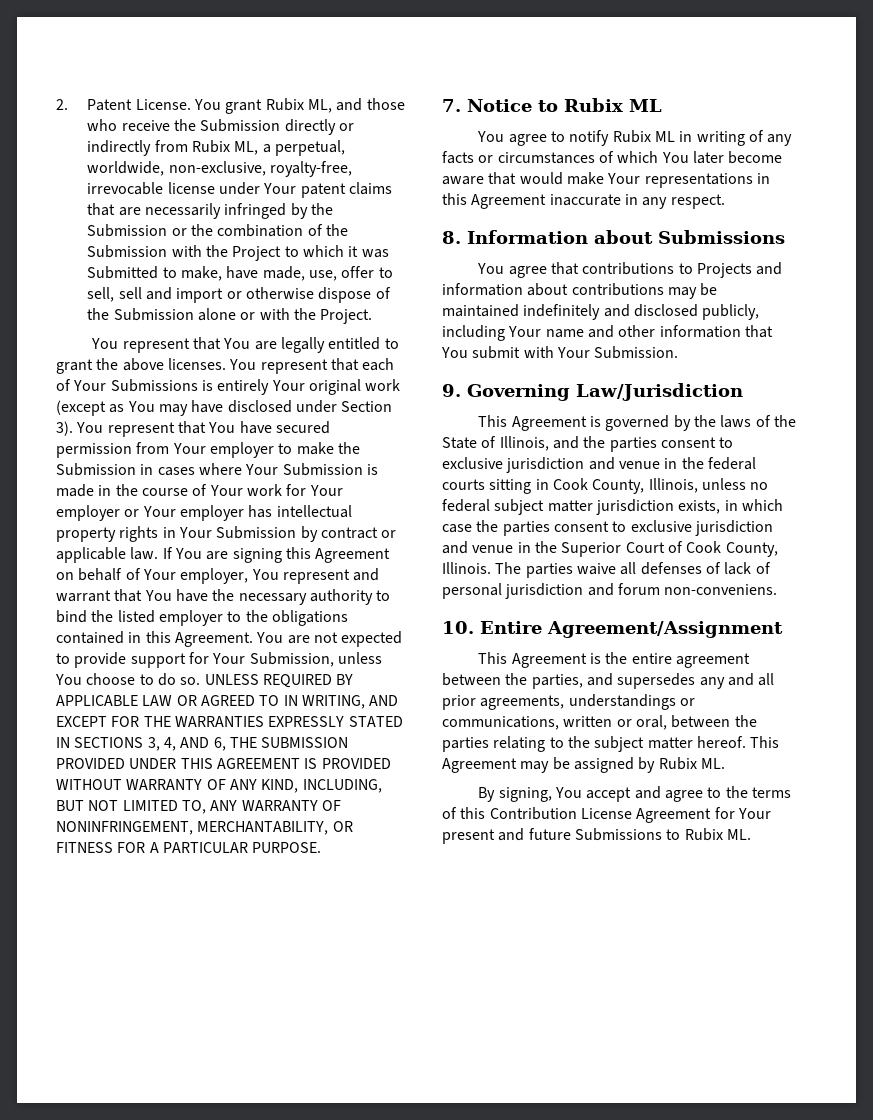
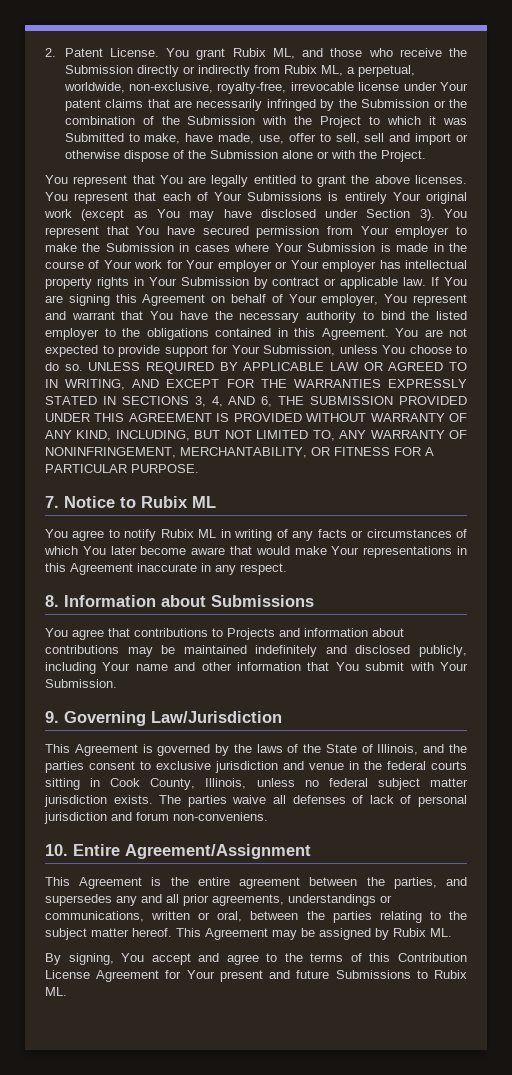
- This Agreement is governed by the laws of the State of Illinois, and the parties consent to exclusive jurisdiction and venue in the federal courts sitting in Cook County, Illinois, unless no federal subject matter jurisdiction exists, in which case the parties consent to exclusive jurisdiction and venue in the Superior Court of Cook County, Illinois.
+ This Agreement is governed by the laws of the State of Illinois, and the parties consent to exclusive jurisdiction and venue in the federal courts sitting in Cook County, Illinois, unless no federal subject matter jurisdiction exists.

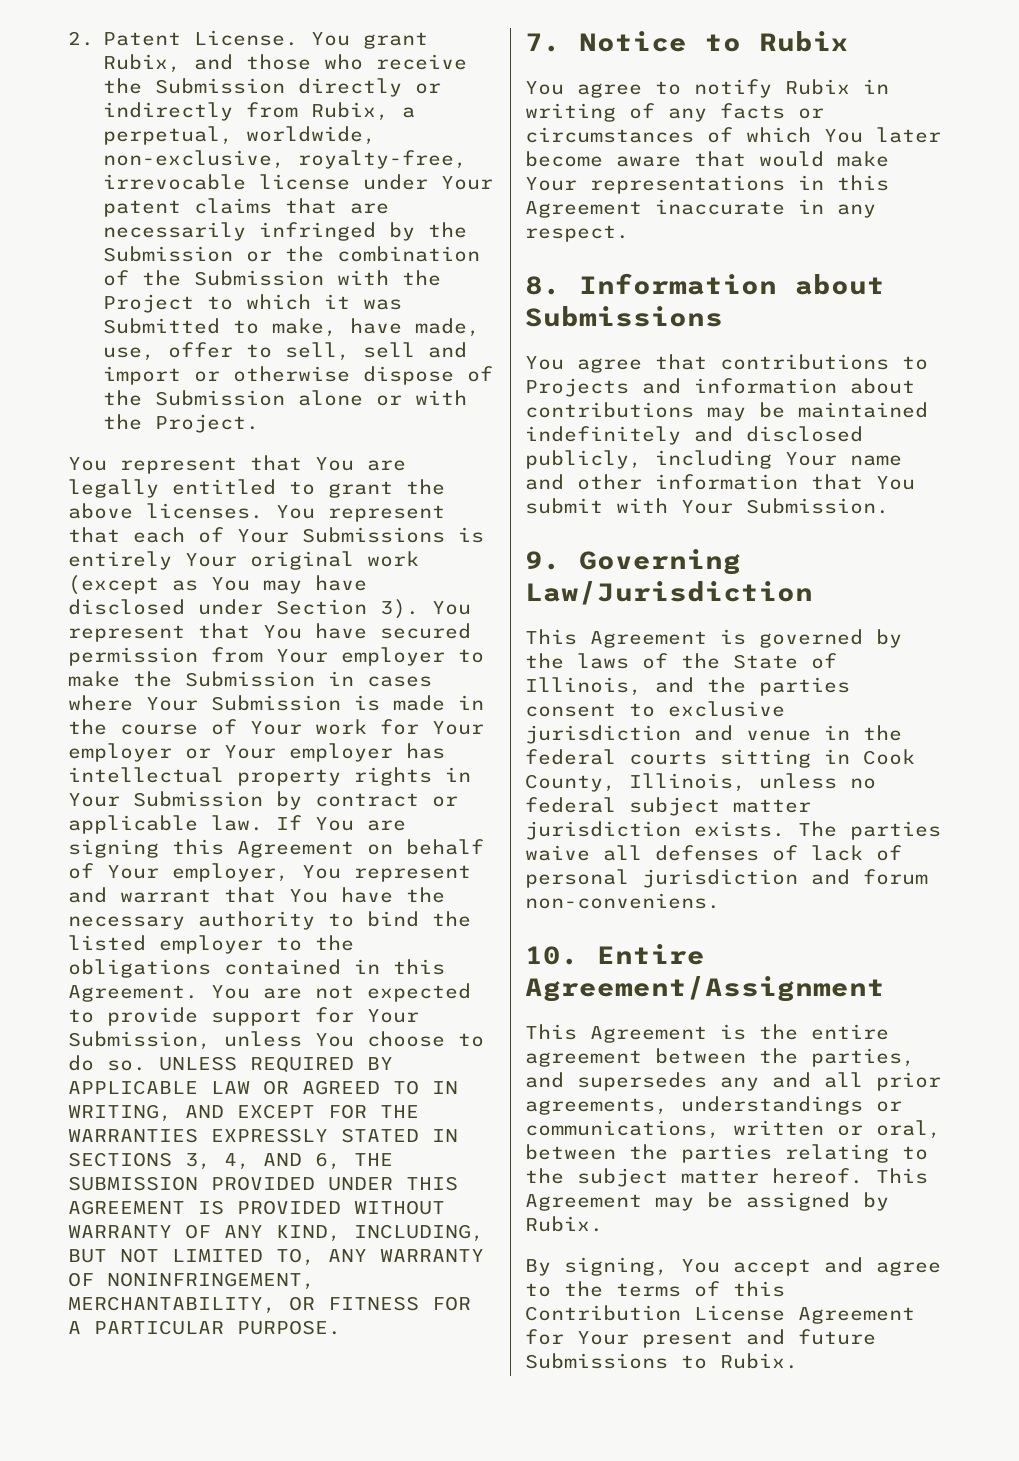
- You grant Rubix ML, and those who receive the Submission directly or indirectly from Rubix ML, a perpetual, worldwide, non-exclusive, royalty-free, irrevocable license under Your patent claims that are necessarily infringed by the Submission or the combination of the Submission with the Project to which it was Submitted to make, have made, use, offer to sell, sell and import or otherwise dispose of the Submission alone or with the Project.
+ You grant Rubix, and those who receive the Submission directly or indirectly from Rubix, a perpetual, worldwide, non-exclusive, royalty-free, irrevocable license under Your patent claims that are necessarily infringed by the Submission or the combination of the Submission with the Project to which it was Submitted to make, have made, use, offer to sell, sell and import or otherwise dispose of the Submission alone or with the Project.
- 7. Notice to Rubix ML
+ 7. Notice to Rubix
- You agree to notify Rubix ML in writing of any facts or circumstances of which You later become aware that would make Your representations in this Agreement inaccurate in any respect.
+ You agree to notify Rubix in writing of any facts or circumstances of which You later become aware that would make Your representations in this Agreement inaccurate in any respect.
- This Agreement may be assigned by Rubix ML.
+ This Agreement may be assigned by Rubix.
- By signing, You accept and agree to the terms of this Contribution License Agreement for Your present and future Submissions to Rubix ML.
+ By signing, You accept and agree to the terms of this Contribution License Agreement for Your present and future Submissions to Rubix.

